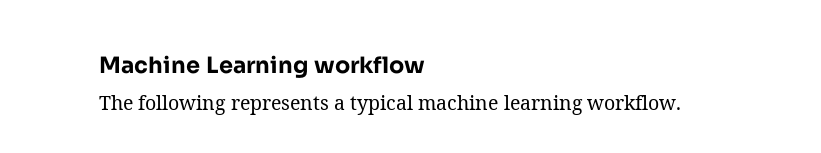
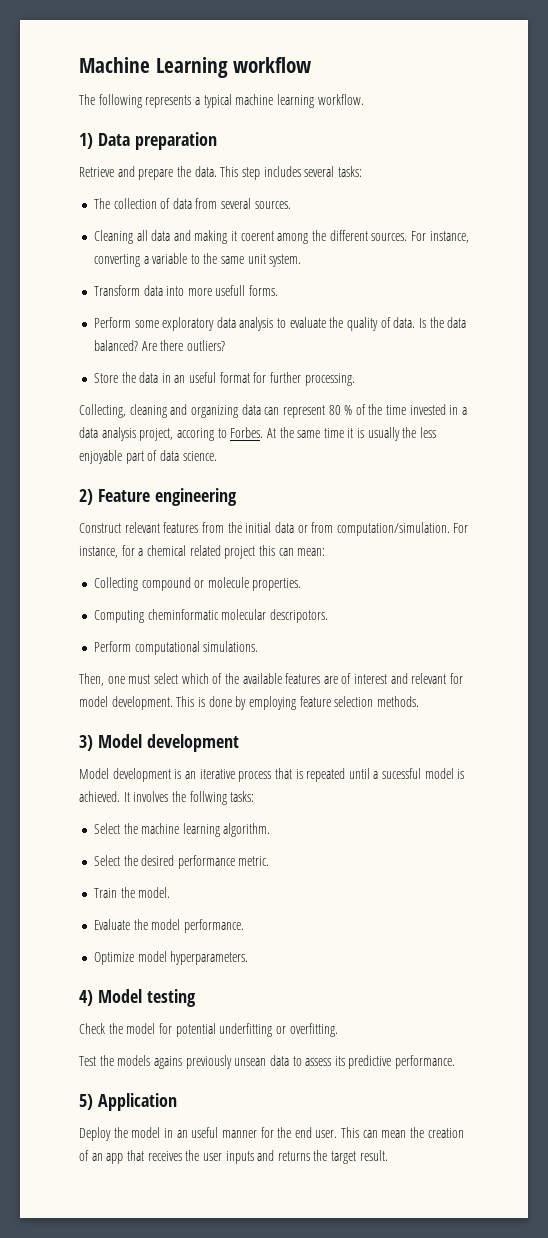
+ 1) Data preparation
+ Retrieve and prepare the data. This step includes several tasks:
+ The collection of data from several sources.
+ Cleaning all data and making it coerent among the different sources. For instance, converting a variable to the same unit system.
+ Transform data into more usefull forms.
+ Perform some exploratory data analysis to evaluate the quality of data. Is the data balanced? Are there outliers?
+ Store the data in an useful format for further processing.
+ Collecting, cleaning and organizing data can represent 80 % of the time invested in a data analysis project, accoring to Forbes. At the same time it is usually the less enjoyable part of data science.
+ 2) Feature engineering
+ Construct relevant features from the initial data or from computation/simulation. For instance, for a chemical related project this can mean:
+ Collecting compound or molecule properties.
+ Computing cheminformatic molecular descripotors.
+ Perform computational simulations.
+ Then, one must select which of the available features are of interest and relevant for model development. This is done by employing feature selection methods.
+ 3) Model development
+ Model development is an iterative process that is repeated until a sucessful model is achieved. It involves the follwing tasks:
+ Select the machine learning algorithm.
+ Select the desired performance metric.
+ Train the model.
+ Evaluate the model performance.
+ Optimize model hyperparameters.
+ 4) Model testing
+ Check the model for potential underfitting or overfitting.
+ Test the models agains previously unsean data to assess its predictive performance.
+ 5) Application
+ Deploy the model in an useful manner for the end user. This can mean the creation of an app that receives the user inputs and returns the target result.

